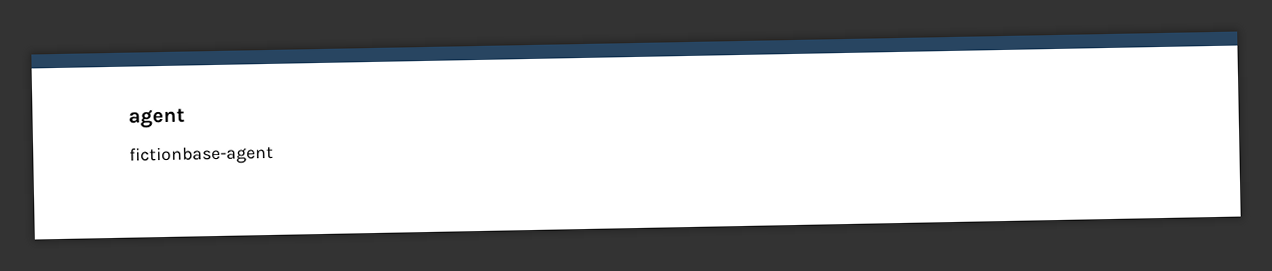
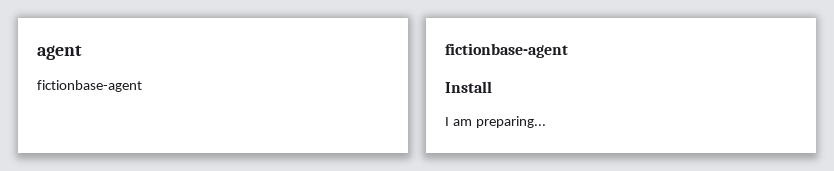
  agent
  fictionbase-agent
+ fictionbase-agent
+ Install
+ I am preparing...

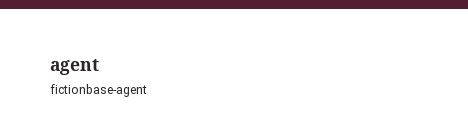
  agent
  fictionbase-agent
- fictionbase-agent
- Install
- I am preparing...

